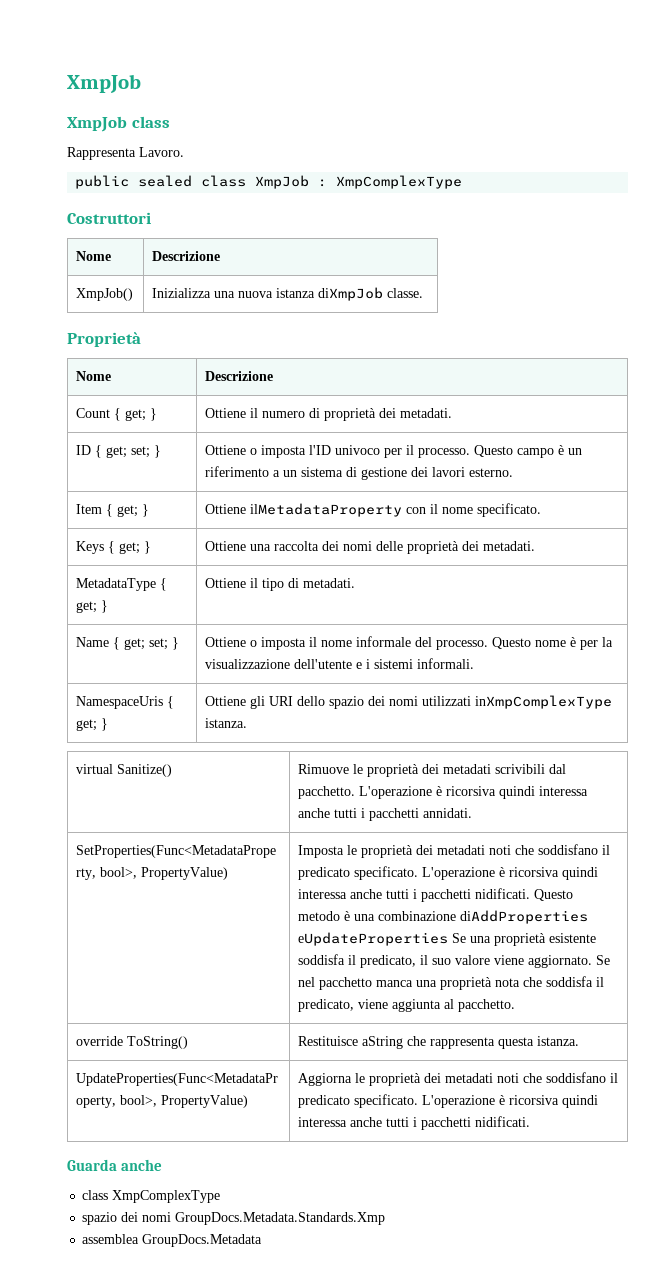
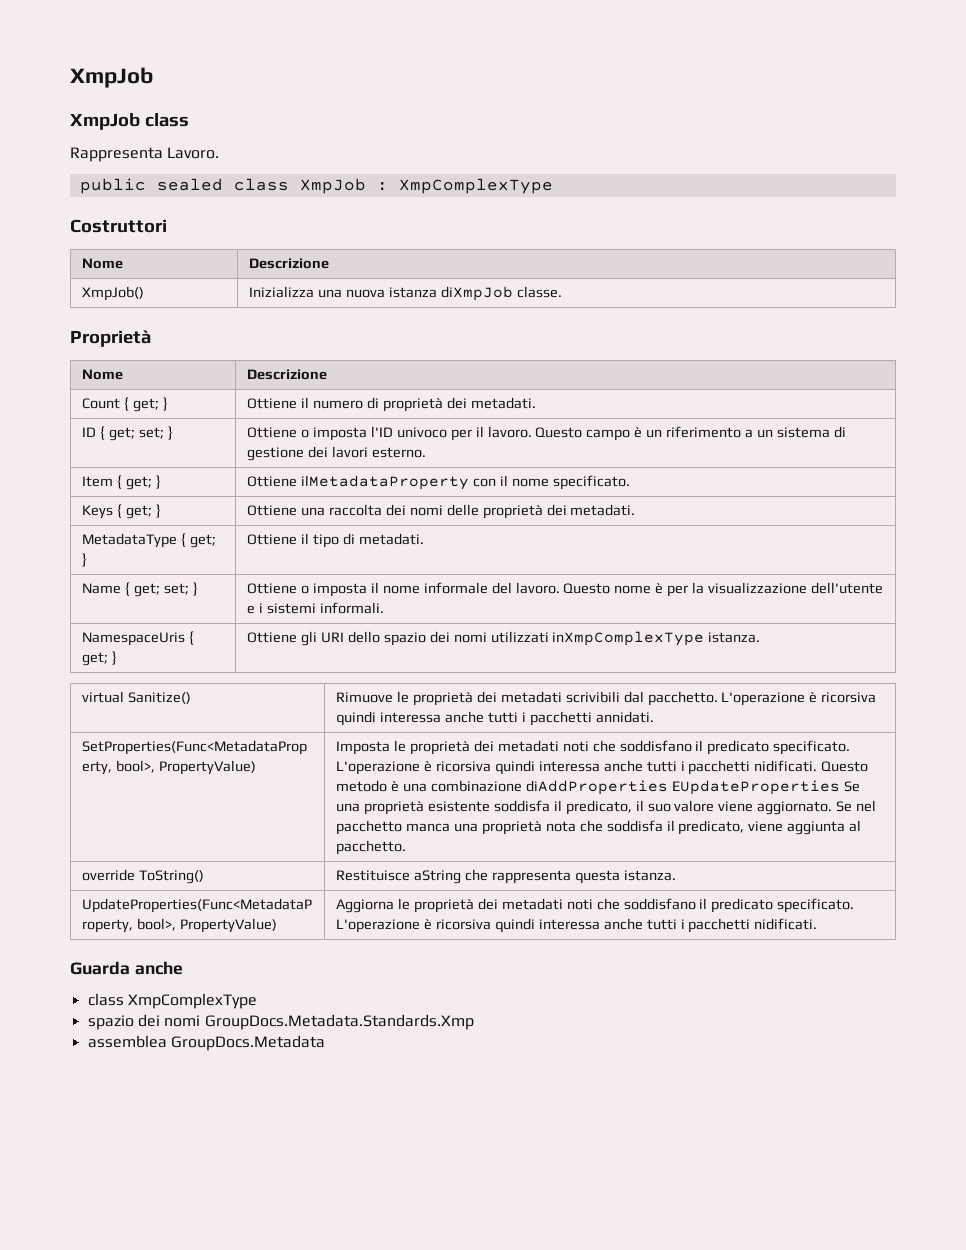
- ID { get; set; } | Ottiene o imposta l'ID univoco per il processo. Questo campo è un riferimento a un sistema di gestione dei lavori esterno.
+ ID { get; set; } | Ottiene o imposta l'ID univoco per il lavoro. Questo campo è un riferimento a un sistema di gestione dei lavori esterno.
- Name { get; set; } | Ottiene o imposta il nome informale del processo. Questo nome è per la visualizzazione dell'utente e i sistemi informali.
+ Name { get; set; } | Ottiene o imposta il nome informale del lavoro. Questo nome è per la visualizzazione dell'utente e i sistemi informali.
- Questo metodo è una combinazione diAddProperties eUpdateProperties Se una proprietà esistente soddisfa il predicato, il suo valore viene aggiornato.
+ Questo metodo è una combinazione diAddProperties EUpdateProperties Se una proprietà esistente soddisfa il predicato, il suo valore viene aggiornato.

